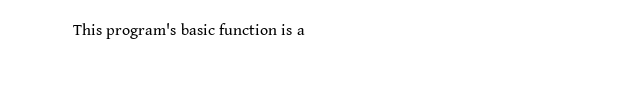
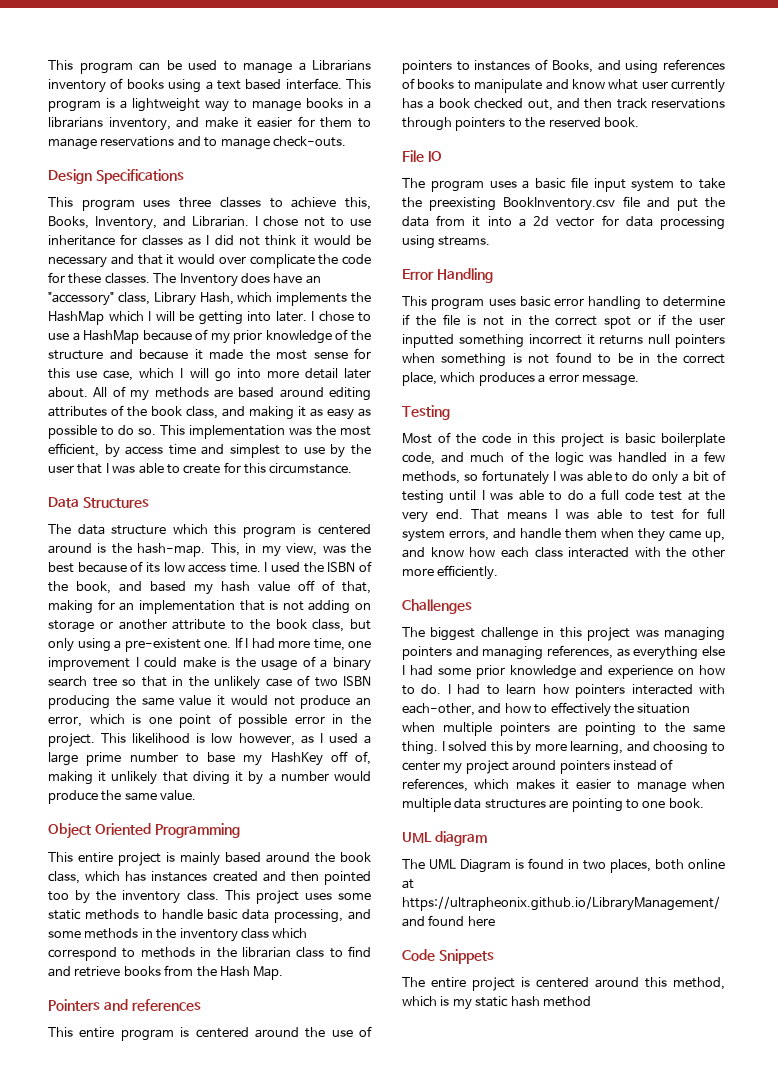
- This program's basic function is a
+ This program can be used to manage a Librarians inventory of books using a text based interface. This program is a lightweight way to manage books in a librarians inventory, and make it easier for them to manage reservations and to manage check-outs.
+ Design Specifications
+ This program uses three classes to achieve this, Books, Inventory, and Librarian. I chose not to use inheritance for classes as I did not think it would be necessary and that it would over complicate the code for these classes. The Inventory does have an "accessory" class, Library Hash, which implements the HashMap which I will be getting into later. I chose to use a HashMap because of my prior knowledge of the structure and because it made the most sense for this use case, which I will go into more detail later about. All of my methods are based around editing attributes of the book class, and making it as easy as possible to do so. This implementation was the most efficient, by access time and simplest to use by the user that I was able to create for this circumstance.
+ Data Structures
+ The data structure which this program is centered around is the hash-map. This, in my view, was the best because of its low access time. I used the ISBN of the book, and based my hash value off of that, making for an implementation that is not adding on storage or another attribute to the book class, but only using a pre-existent one. If I had more time, one improvement I could make is the usage of a binary search tree so that in the unlikely case of two ISBN producing the same value it would not produce an error, which is one point of possible error in the project. This likelihood is low however, as I used a large prime number to base my HashKey off of, making it unlikely that diving it by a number would produce the same value.
+ Object Oriented Programming
+ This entire project is mainly based around the book class, which has instances created and then pointed too by the inventory class. This project uses some static methods to handle basic data processing, and some methods in the inventory class which correspond to methods in the librarian class to find and retrieve books from the Hash Map.
+ Pointers and references
+ This entire program is centered around the use of pointers to instances of Books, and using references of books to manipulate and know what user currently has a book checked out, and then track reservations through pointers to the reserved book.
+ File IO
+ The program uses a basic file input system to take the preexisting BookInventory.csv file and put the data from it into a 2d vector for data processing using streams.
+ Error Handling
+ This program uses basic error handling to determine if the file is not in the correct spot or if the user inputted something incorrect it returns null pointers when something is not found to be in the correct place, which produces a error message.
+ Testing
+ Most of the code in this project is basic boilerplate code, and much of the logic was handled in a few methods, so fortunately I was able to do only a bit of testing until I was able to do a full code test at the very end. That means I was able to test for full system errors, and handle them when they came up, and know how each class interacted with the other more efficiently.
+ Challenges
+ The biggest challenge in this project was managing pointers and managing references, as everything else I had some prior knowledge and experience on how to do. I had to learn how pointers interacted with each-other, and how to effectively the situation when multiple pointers are pointing to the same thing. I solved this by more learning, and choosing to center my project around pointers instead of references, which makes it easier to manage when multiple data structures are pointing to one book.
+ UML diagram
+ The UML Diagram is found in two places, both online at https://ultrapheonix.github.io/LibraryManagement/ and found here
+ Code Snippets
+ The entire project is centered around this method, which is my static hash method

